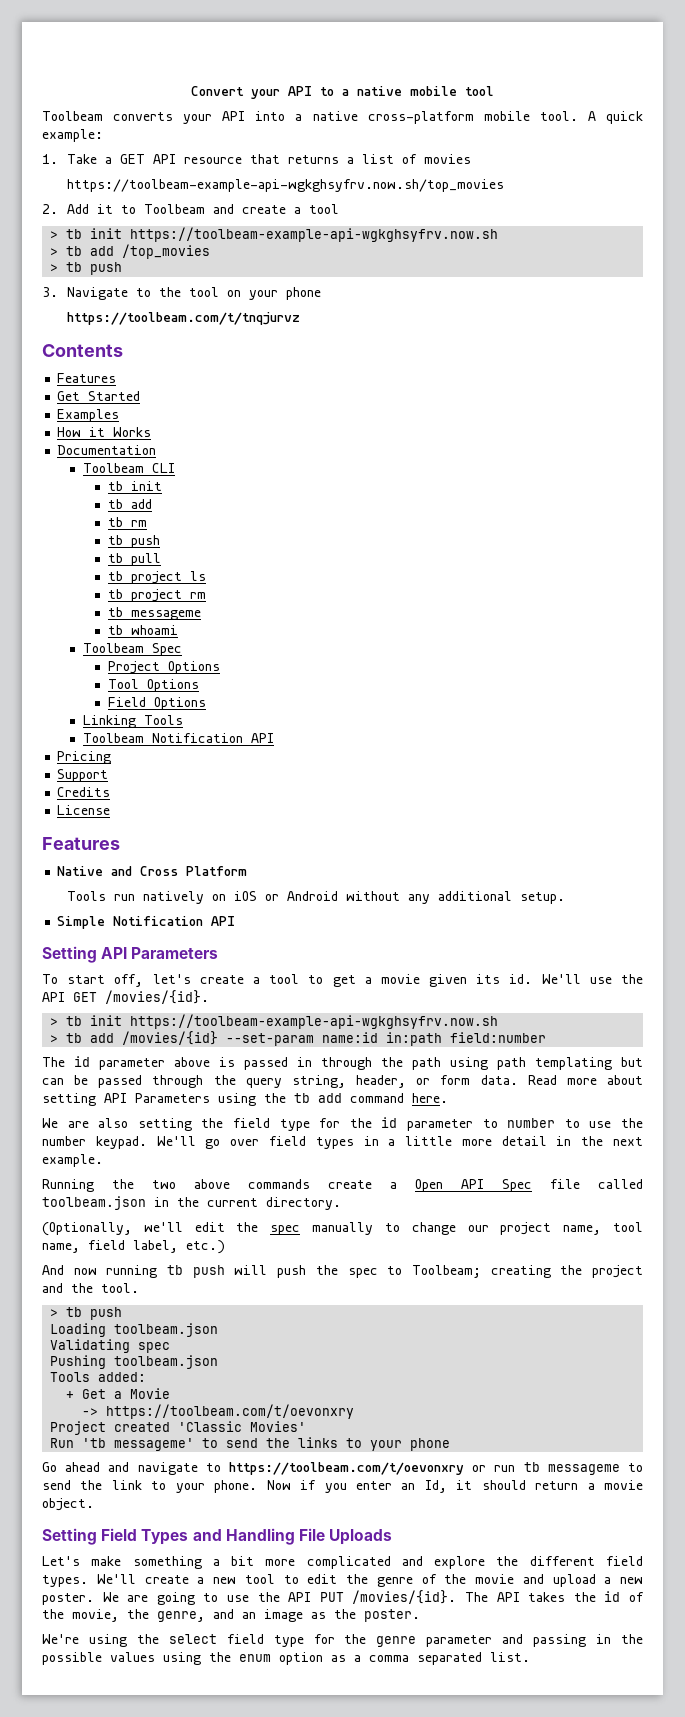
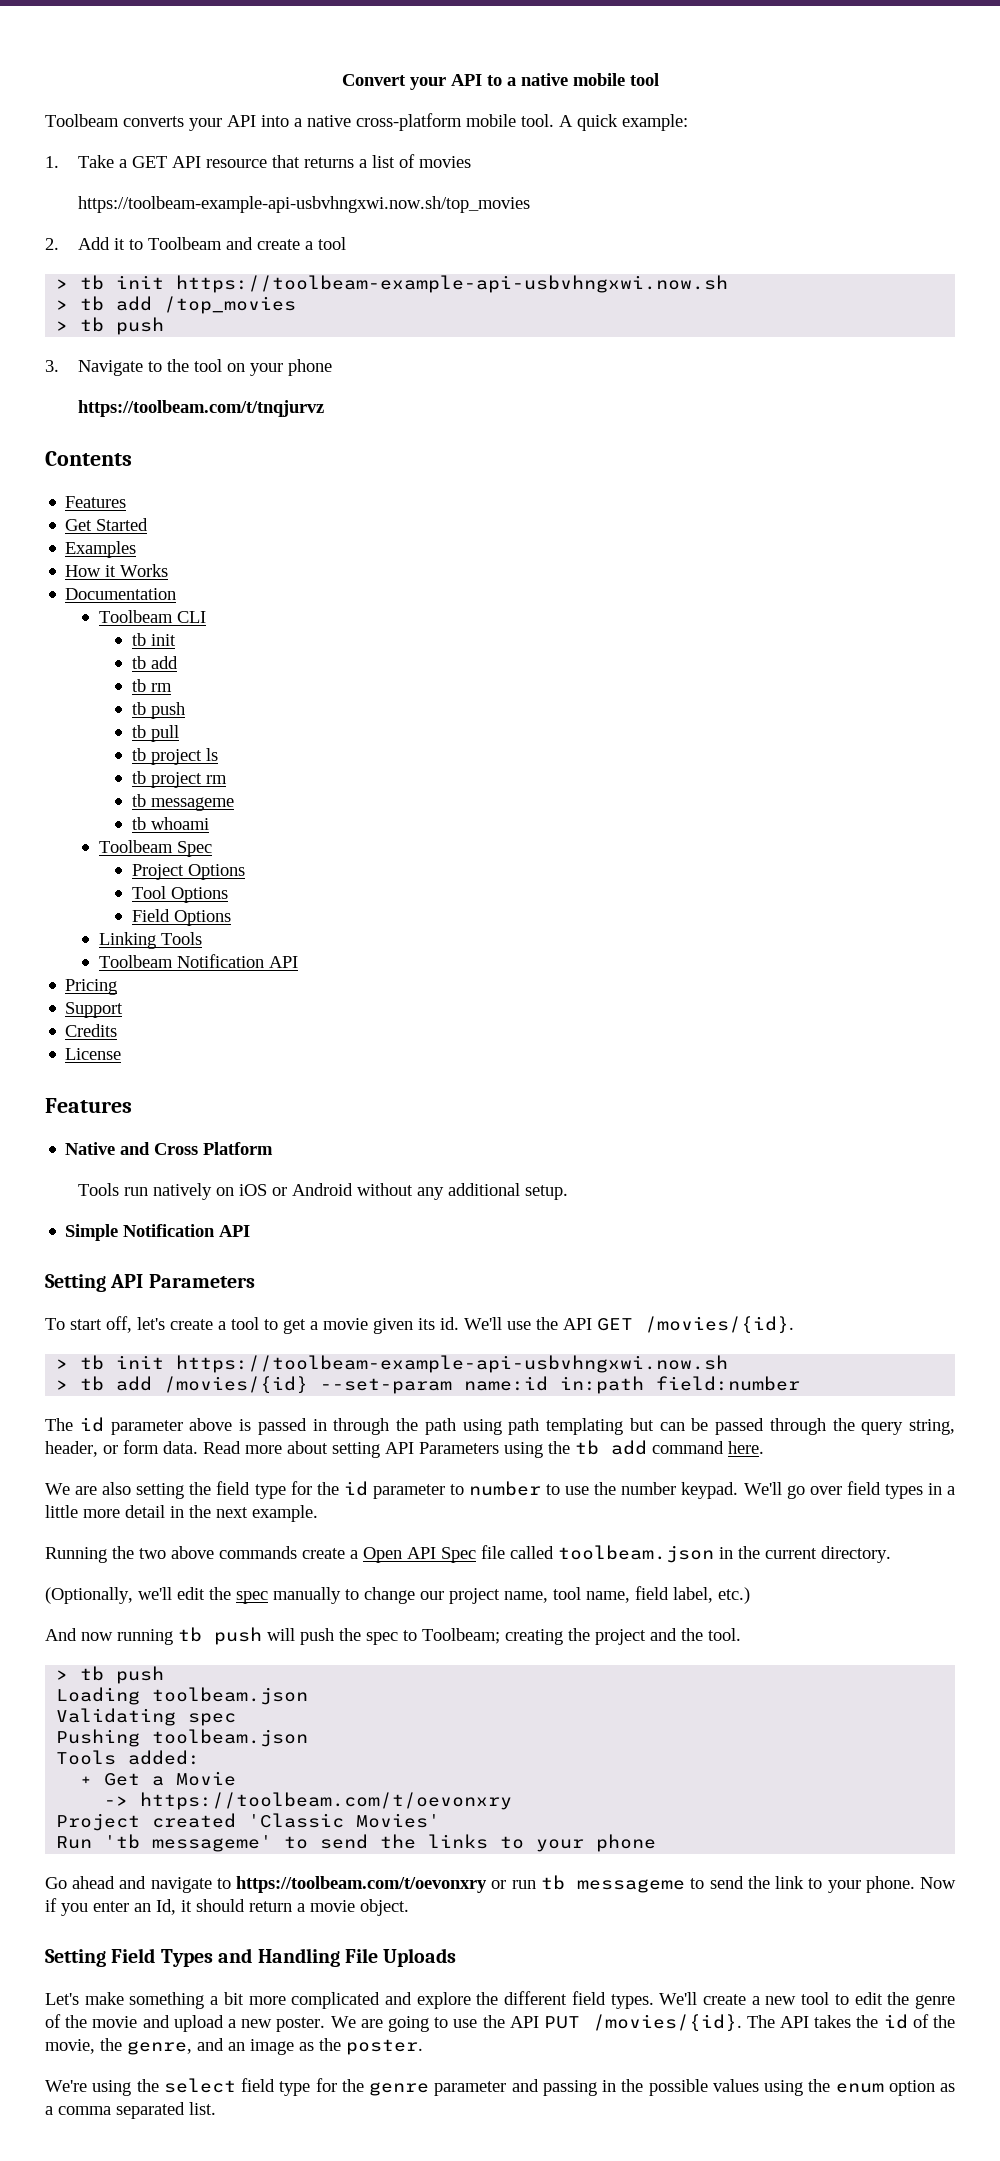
- https://toolbeam-example-api-wgkghsyfrv.now.sh/top_movies
+ https://toolbeam-example-api-usbvhngxwi.now.sh/top_movies
  2. Add it to Toolbeam and create a tool
- > tb init https://toolbeam-example-api-wgkghsyfrv.now.sh
+ > tb init https://toolbeam-example-api-usbvhngxwi.now.sh
  We'll use the API GET /movies/{id}.
- > tb init https://toolbeam-example-api-wgkghsyfrv.now.sh
+ > tb init https://toolbeam-example-api-usbvhngxwi.now.sh

